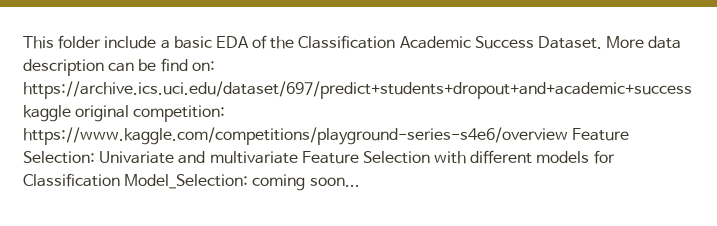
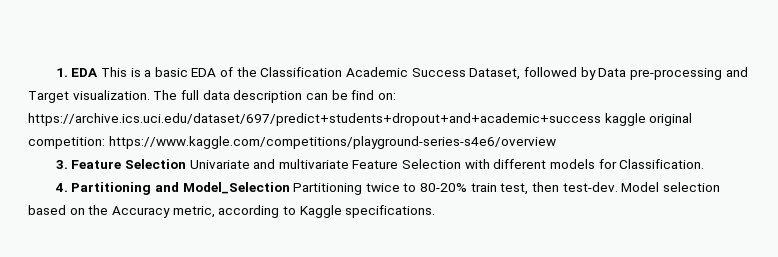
- This folder include a basic EDA of the Classification Academic Success Dataset. More data description can be find on: https://archive.ics.uci.edu/dataset/697/predict+students+dropout+and+academic+success kaggle original competition: https://www.kaggle.com/competitions/playground-series-s4e6/overview Feature Selection: Univariate and multivariate Feature Selection with different models for Classification Model_Selection: coming soon...
+ 1. EDA This is a basic EDA of the Classification Academic Success Dataset, followed by Data pre-processing and Target visualization. The full data description can be find on: https://archive.ics.uci.edu/dataset/697/predict+students+dropout+and+academic+success kaggle original competition: https://www.kaggle.com/competitions/playground-series-s4e6/overview
+ 3. Feature Selection Univariate and multivariate Feature Selection with different models for Classification.
+ 4. Partitioning and Model_Selection Partitioning twice to 80-20% train test, then test-dev. Model selection based on the Accuracy metric, according to Kaggle specifications.

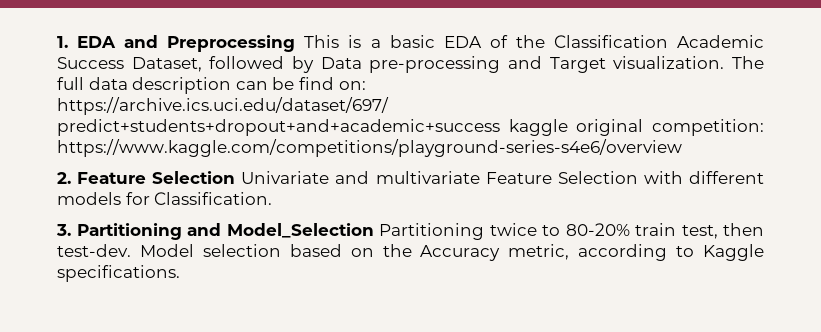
- 1. EDA This is a basic EDA of the Classification Academic Success Dataset, followed by Data pre-processing and Target visualization.
+ 1. EDA and Preprocessing This is a basic EDA of the Classification Academic Success Dataset, followed by Data pre-processing and Target visualization.
- 3. Feature Selection Univariate and multivariate Feature Selection with different models for Classification.
+ 2. Feature Selection Univariate and multivariate Feature Selection with different models for Classification.
- 4. Partitioning and Model_Selection Partitioning twice to 80-20% train test, then test-dev.
+ 3. Partitioning and Model_Selection Partitioning twice to 80-20% train test, then test-dev.

